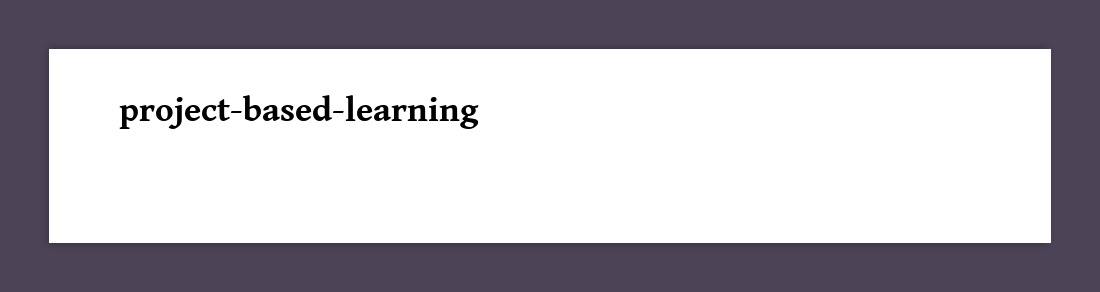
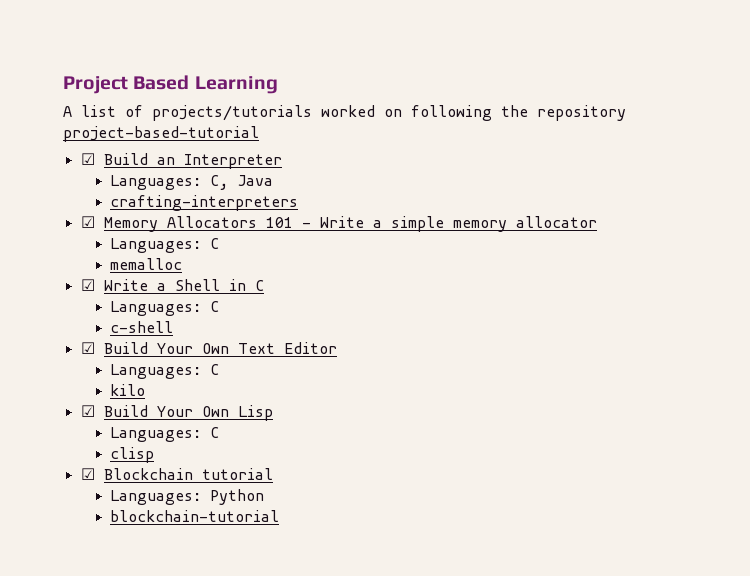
- project-based-learning
+ Project Based Learning
+ A list of projects/tutorials worked on following the repository project-based-tutorial
+ ☑ Build an Interpreter
+ Languages: C, Java
+ crafting-interpreters
+ ☑ Memory Allocators 101 - Write a simple memory allocator
+ Languages: C
+ memalloc
+ ☑ Write a Shell in C
+ Languages: C
+ c-shell
+ ☑ Build Your Own Text Editor
+ Languages: C
+ kilo
+ ☑ Build Your Own Lisp
+ Languages: C
+ clisp
+ ☑ Blockchain tutorial
+ Languages: Python
+ blockchain-tutorial

